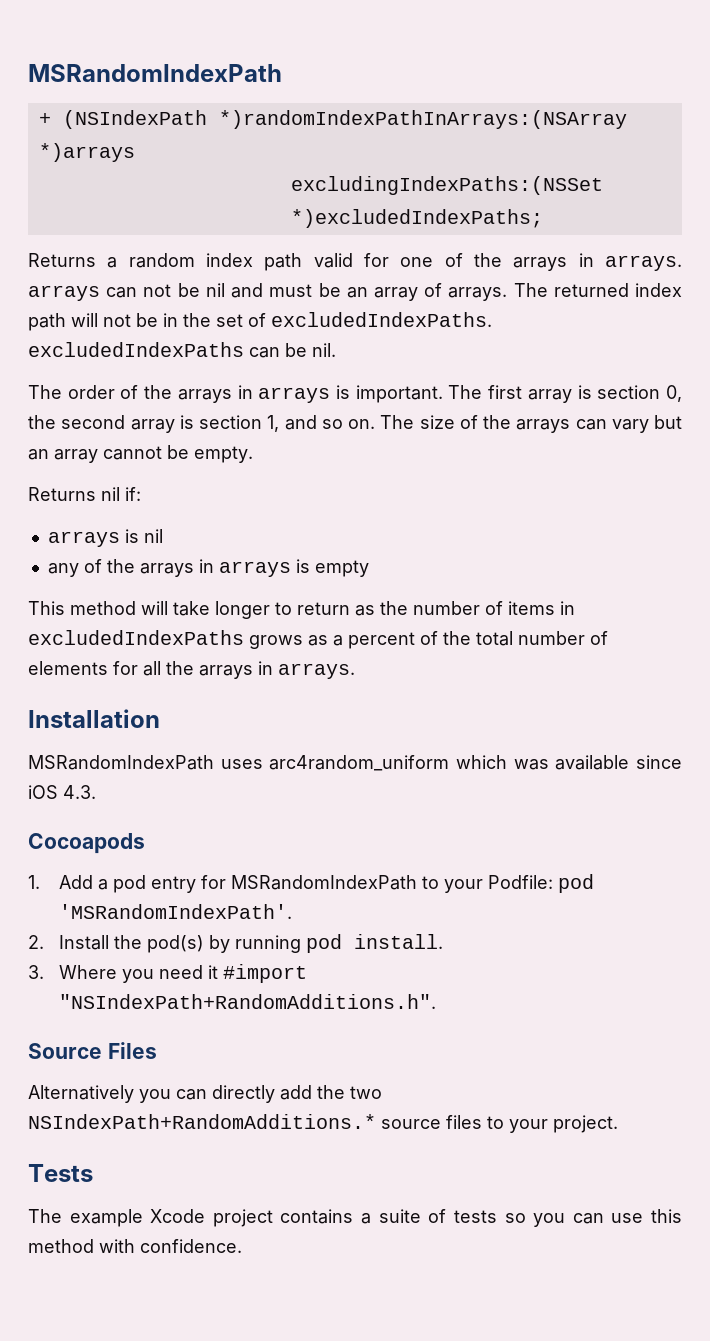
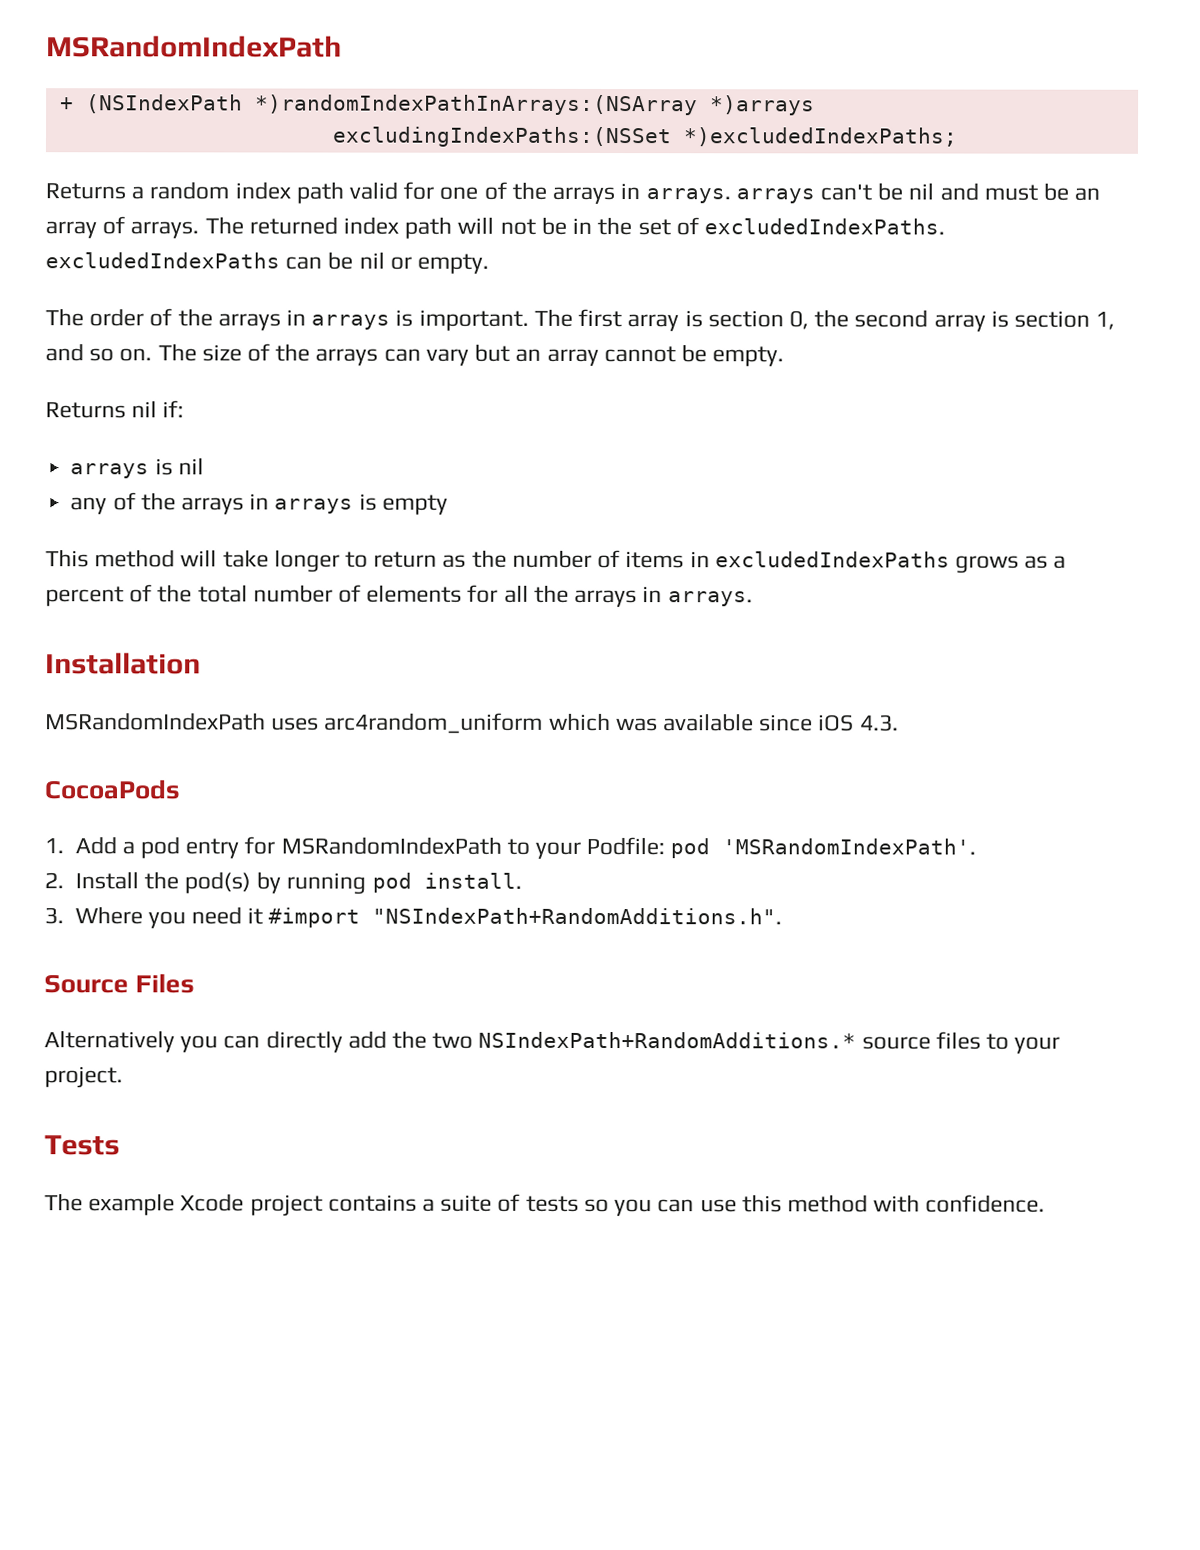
- Returns a random index path valid for one of the arrays in arrays. arrays can not be nil and must be an array of arrays.
+ Returns a random index path valid for one of the arrays in arrays. arrays can't be nil and must be an array of arrays.
- The returned index path will not be in the set of excludedIndexPaths. excludedIndexPaths can be nil.
+ The returned index path will not be in the set of excludedIndexPaths. excludedIndexPaths can be nil or empty.
- Cocoapods
+ CocoaPods

